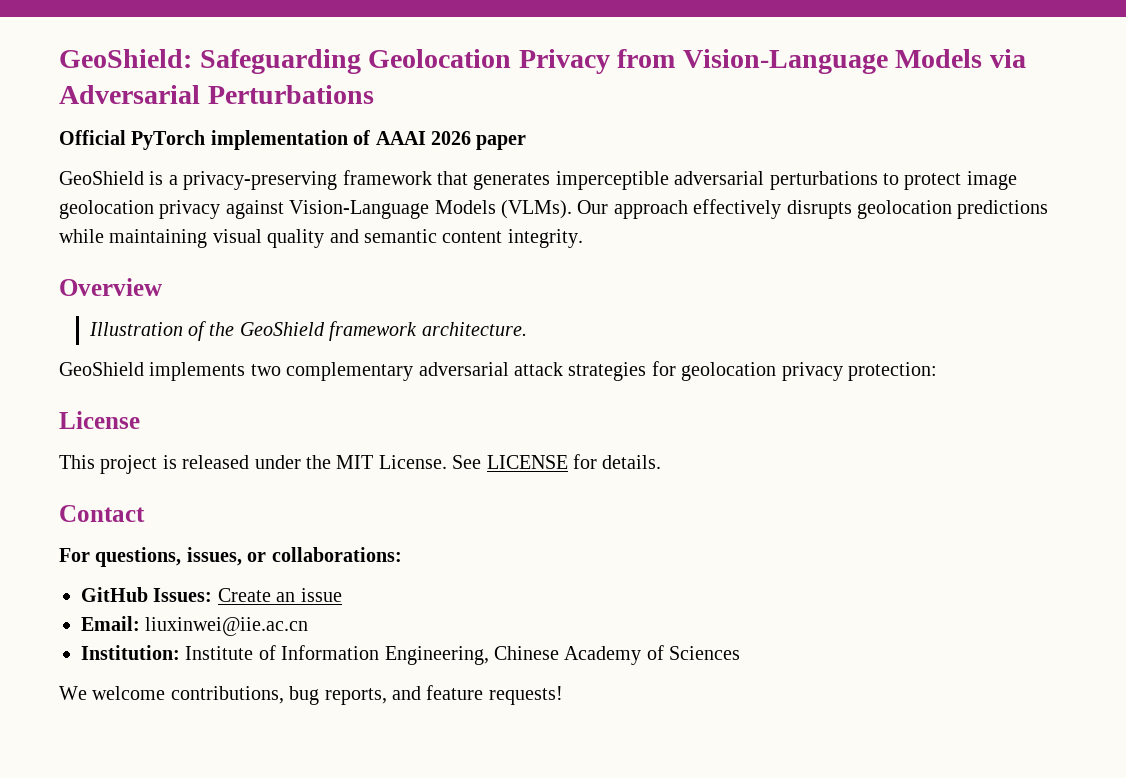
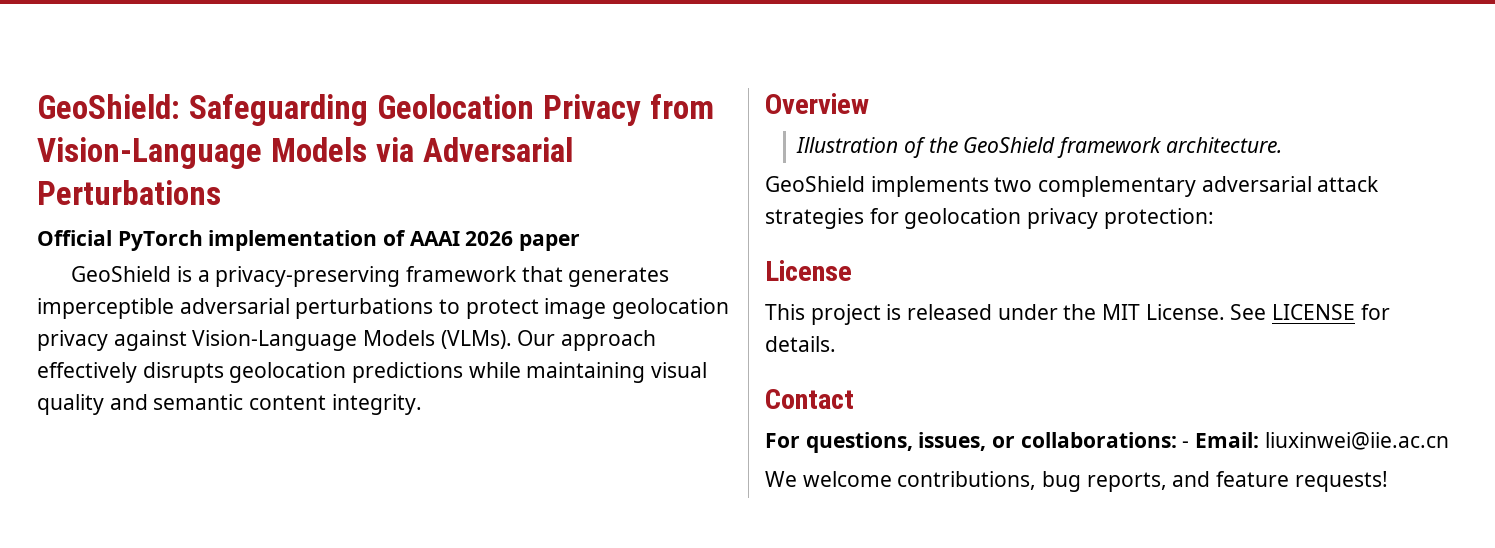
- For questions, issues, or collaborations:
- GitHub Issues: Create an issue
- Email: liuxinwei@iie.ac.cn
- Institution: Institute of Information Engineering, Chinese Academy of Sciences
+ For questions, issues, or collaborations: - Email: liuxinwei@iie.ac.cn

